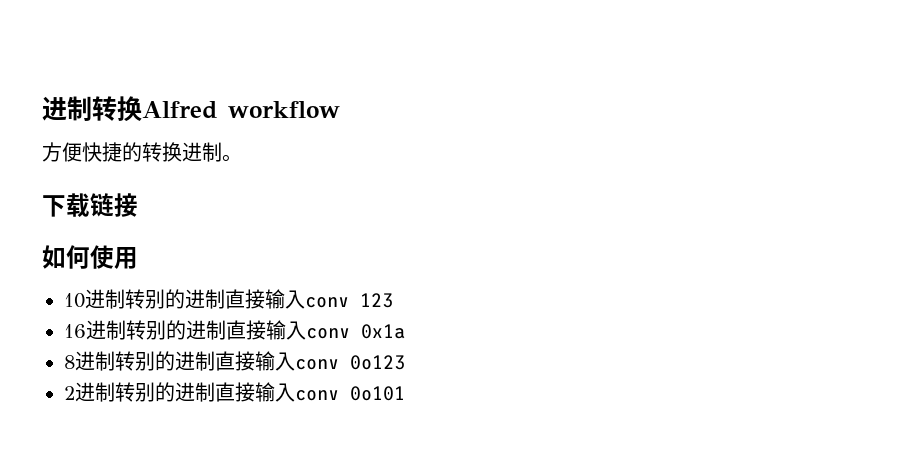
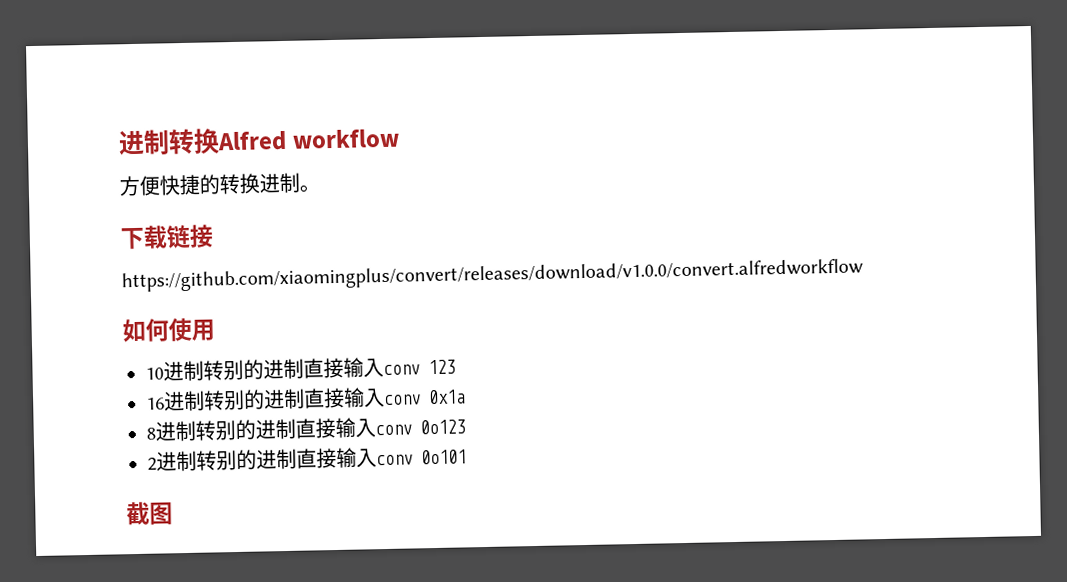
+ https://github.com/xiaomingplus/convert/releases/download/v1.0.0/convert.alfredworkflow
+ 截图

